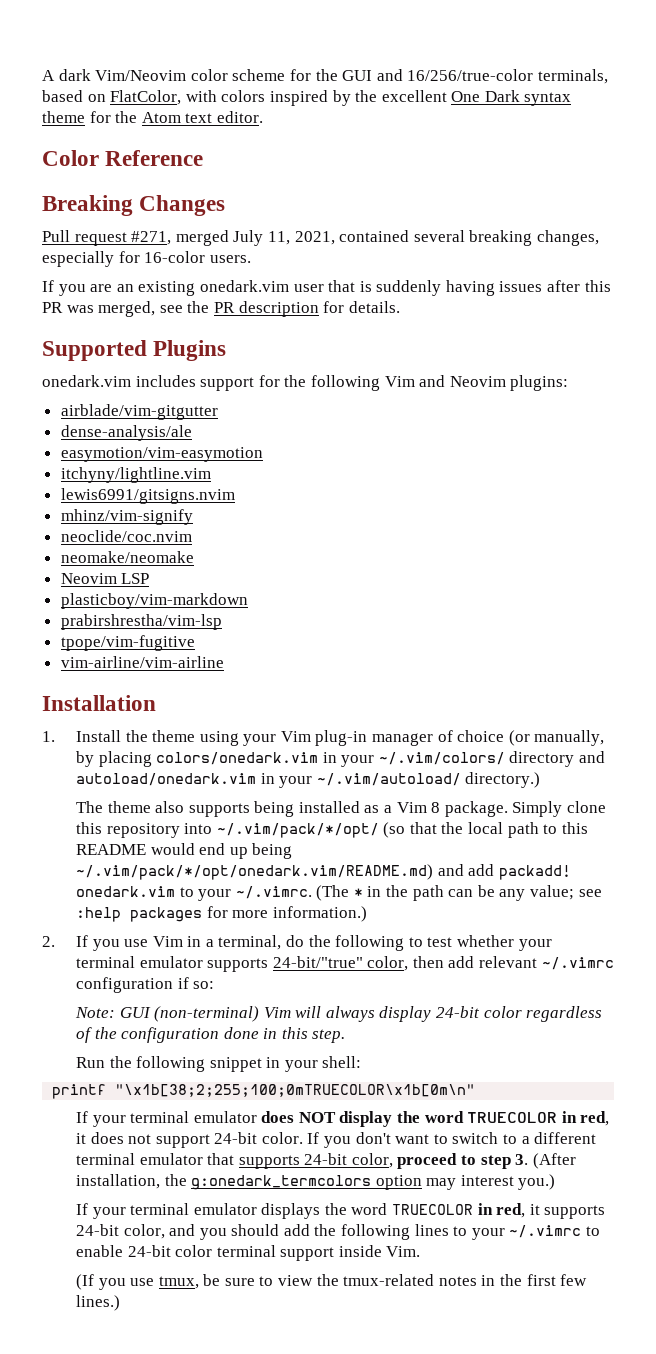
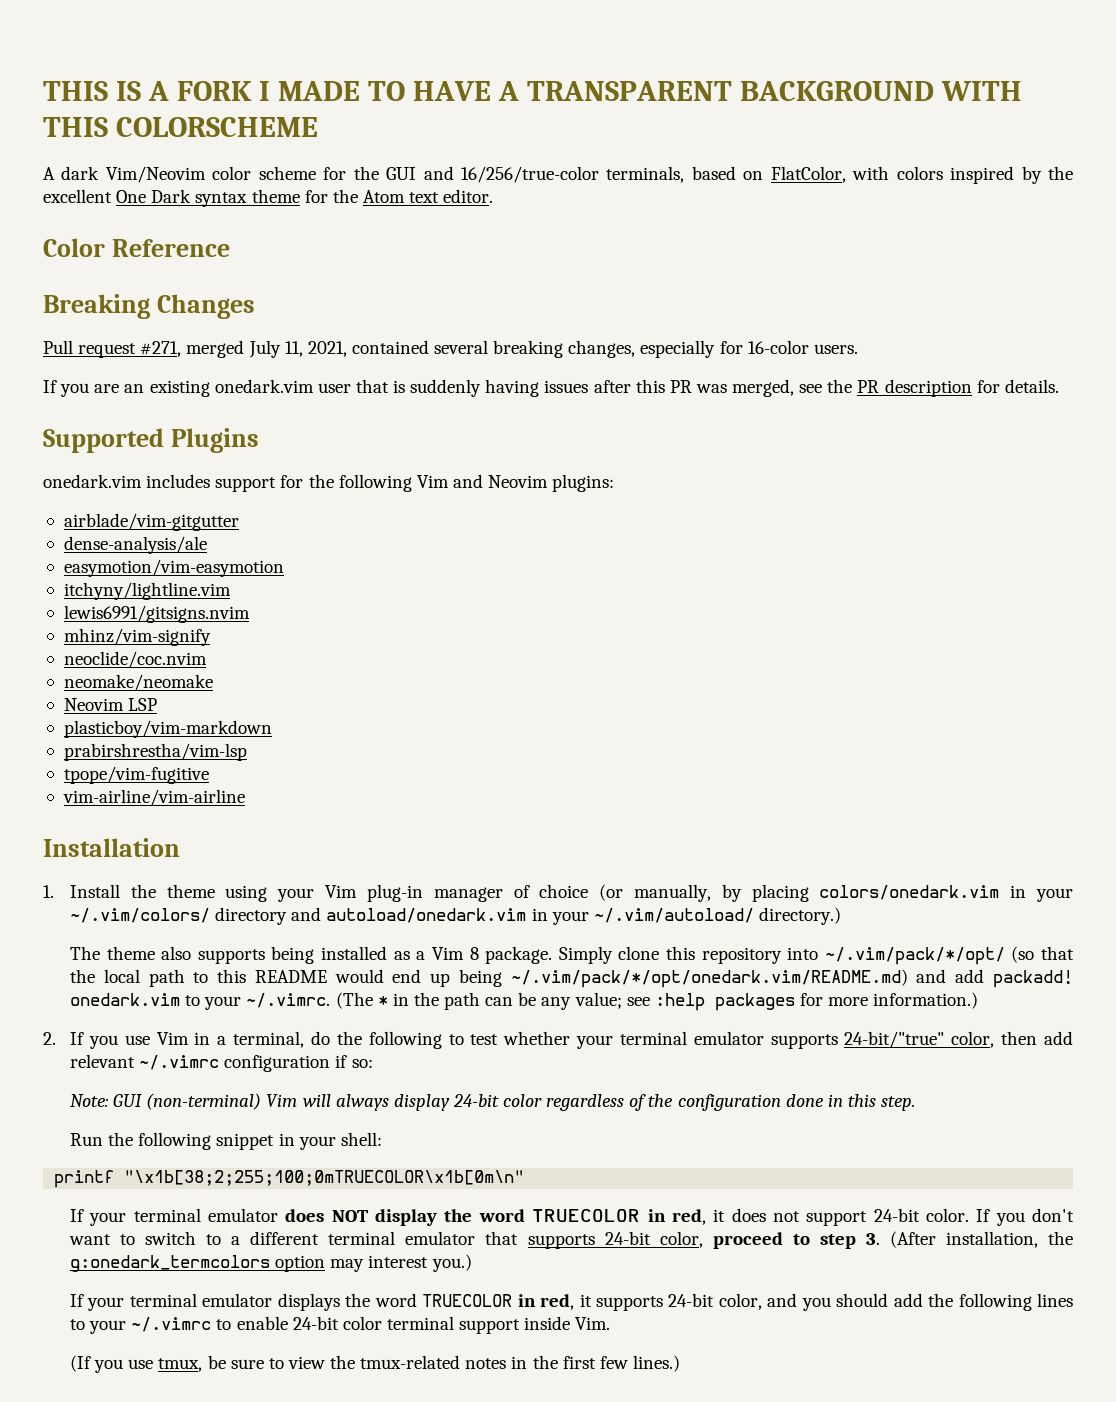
+ THIS IS A FORK I MADE TO HAVE A TRANSPARENT BACKGROUND WITH THIS COLORSCHEME

